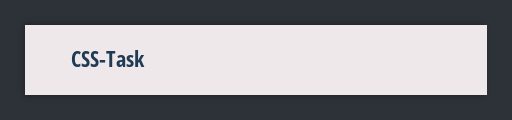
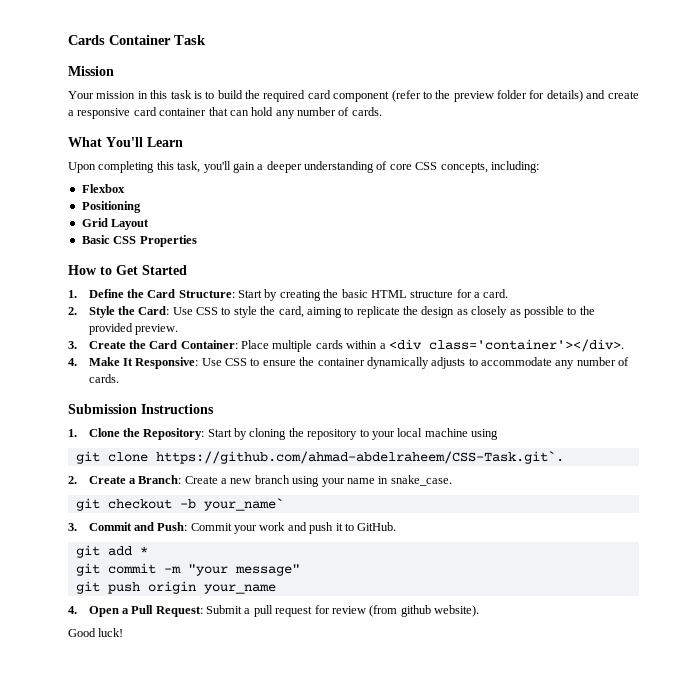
- CSS-Task
+ Cards Container Task
+ Mission
+ Your mission in this task is to build the required card component (refer to the preview folder for details) and create a responsive card container that can hold any number of cards.
+ What You'll Learn
+ Upon completing this task, you'll gain a deeper understanding of core CSS concepts, including:
+ Flexbox
+ Positioning
+ Grid Layout
+ Basic CSS Properties
+ How to Get Started
+ 1. Define the Card Structure: Start by creating the basic HTML structure for a card.
+ 2. Style the Card: Use CSS to style the card, aiming to replicate the design as closely as possible to the provided preview.
+ 3. Create the Card Container: Place multiple cards within a <div class='container'></div>.
+ 4. Make It Responsive: Use CSS to ensure the container dynamically adjusts to accommodate any number of cards.
+ Submission Instructions
+ 1. Clone the Repository: Start by cloning the repository to your local machine using
+ git clone https://github.com/ahmad-abdelraheem/CSS-Task.git`.
+ 2. Create a Branch: Create a new branch using your name in snake_case.
+ git checkout -b your_name`
+ 3. Commit and Push: Commit your work and push it to GitHub.
+ git add *
+ git commit -m "your message"
+ git push origin your_name
+ 4. Open a Pull Request: Submit a pull request for review (from github website).
+ Good luck!

